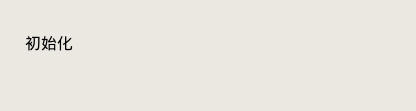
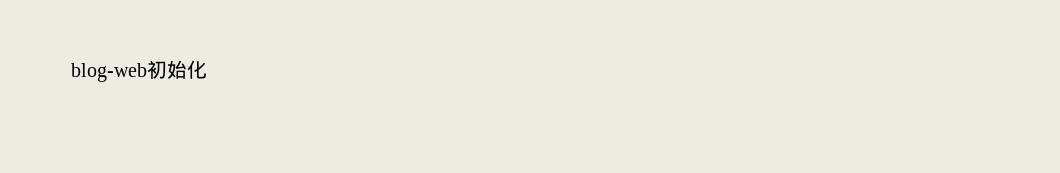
- 初始化
+ blog-web初始化

